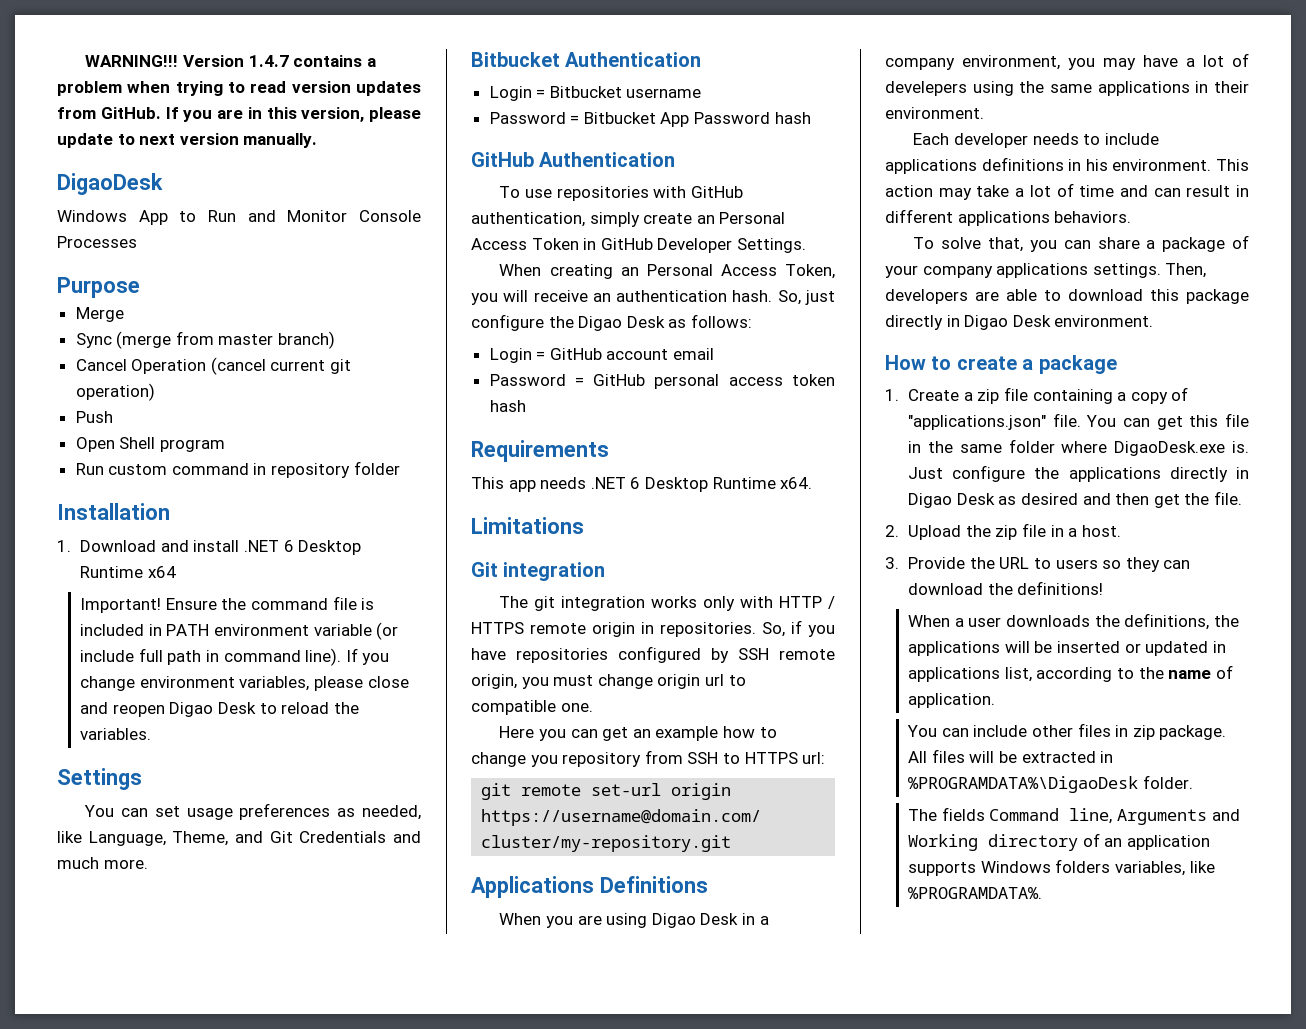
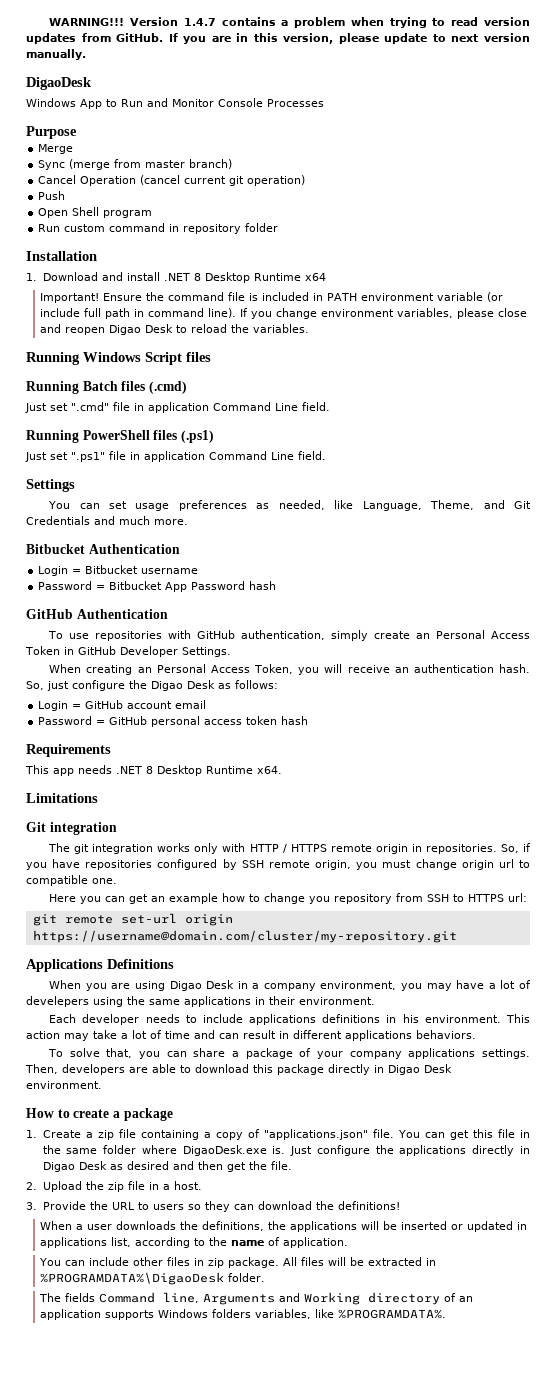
- 1. Download and install .NET 6 Desktop Runtime x64
+ 1. Download and install .NET 8 Desktop Runtime x64
+ Running Windows Script files
+ Running Batch files (.cmd)
+ Just set ".cmd" file in application Command Line field.
+ Running PowerShell files (.ps1)
+ Just set ".ps1" file in application Command Line field.
- This app needs .NET 6 Desktop Runtime x64.
+ This app needs .NET 8 Desktop Runtime x64.

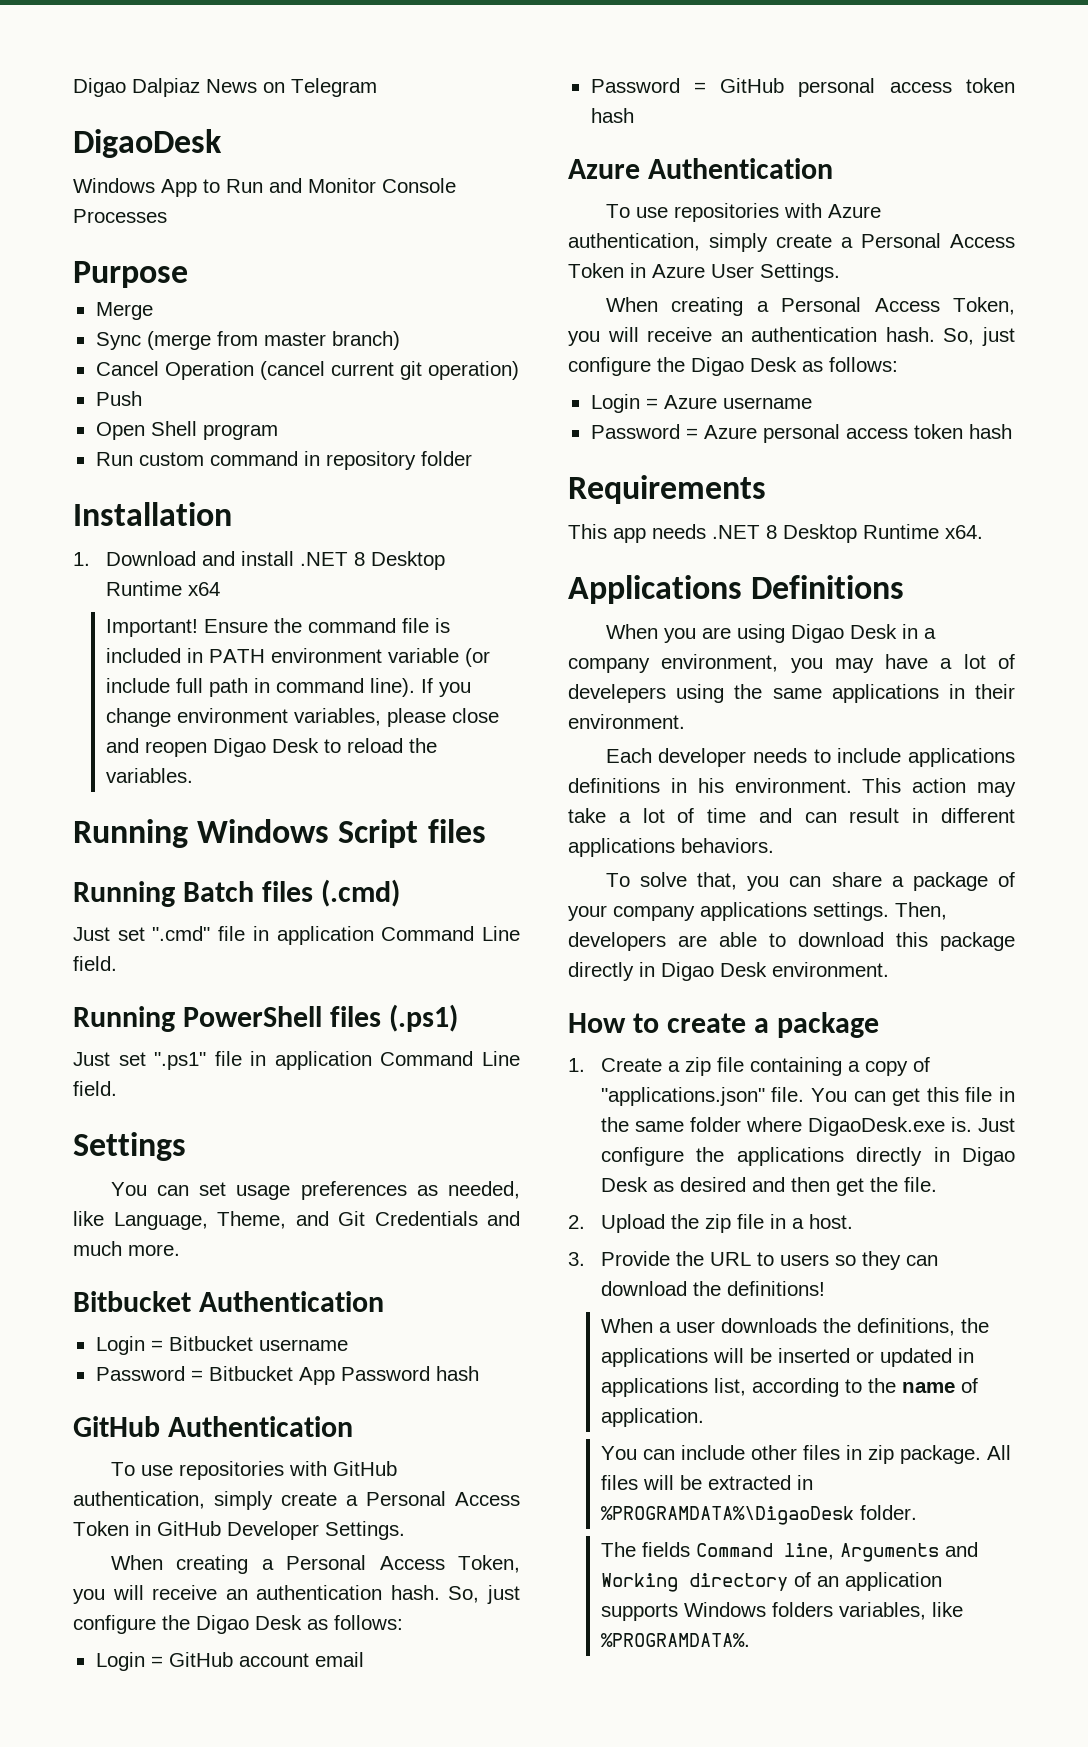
- WARNING!!! Version 1.4.7 contains a problem when trying to read version updates from GitHub. If you are in this version, please update to next version manually.
+ Digao Dalpiaz News on Telegram
- To use repositories with GitHub authentication, simply create an Personal Access Token in GitHub Developer Settings.
- When creating an Personal Access Token, you will receive an authentication hash.
+ To use repositories with GitHub authentication, simply create a Personal Access Token in GitHub Developer Settings.
+ When creating a Personal Access Token, you will receive an authentication hash.
+ Azure Authentication
+ To use repositories with Azure authentication, simply create a Personal Access Token in Azure User Settings.
+ When creating a Personal Access Token, you will receive an authentication hash. So, just configure the Digao Desk as follows:
+ Login = Azure username
+ Password = Azure personal access token hash
- Limitations
- Git integration
- The git integration works only with HTTP / HTTPS remote origin in repositories. So, if you have repositories configured by SSH remote origin, you must change origin url to compatible one.
- Here you can get an example how to change you repository from SSH to HTTPS url:
- git remote set-url origin https://username@domain.com/cluster/my-repository.git

